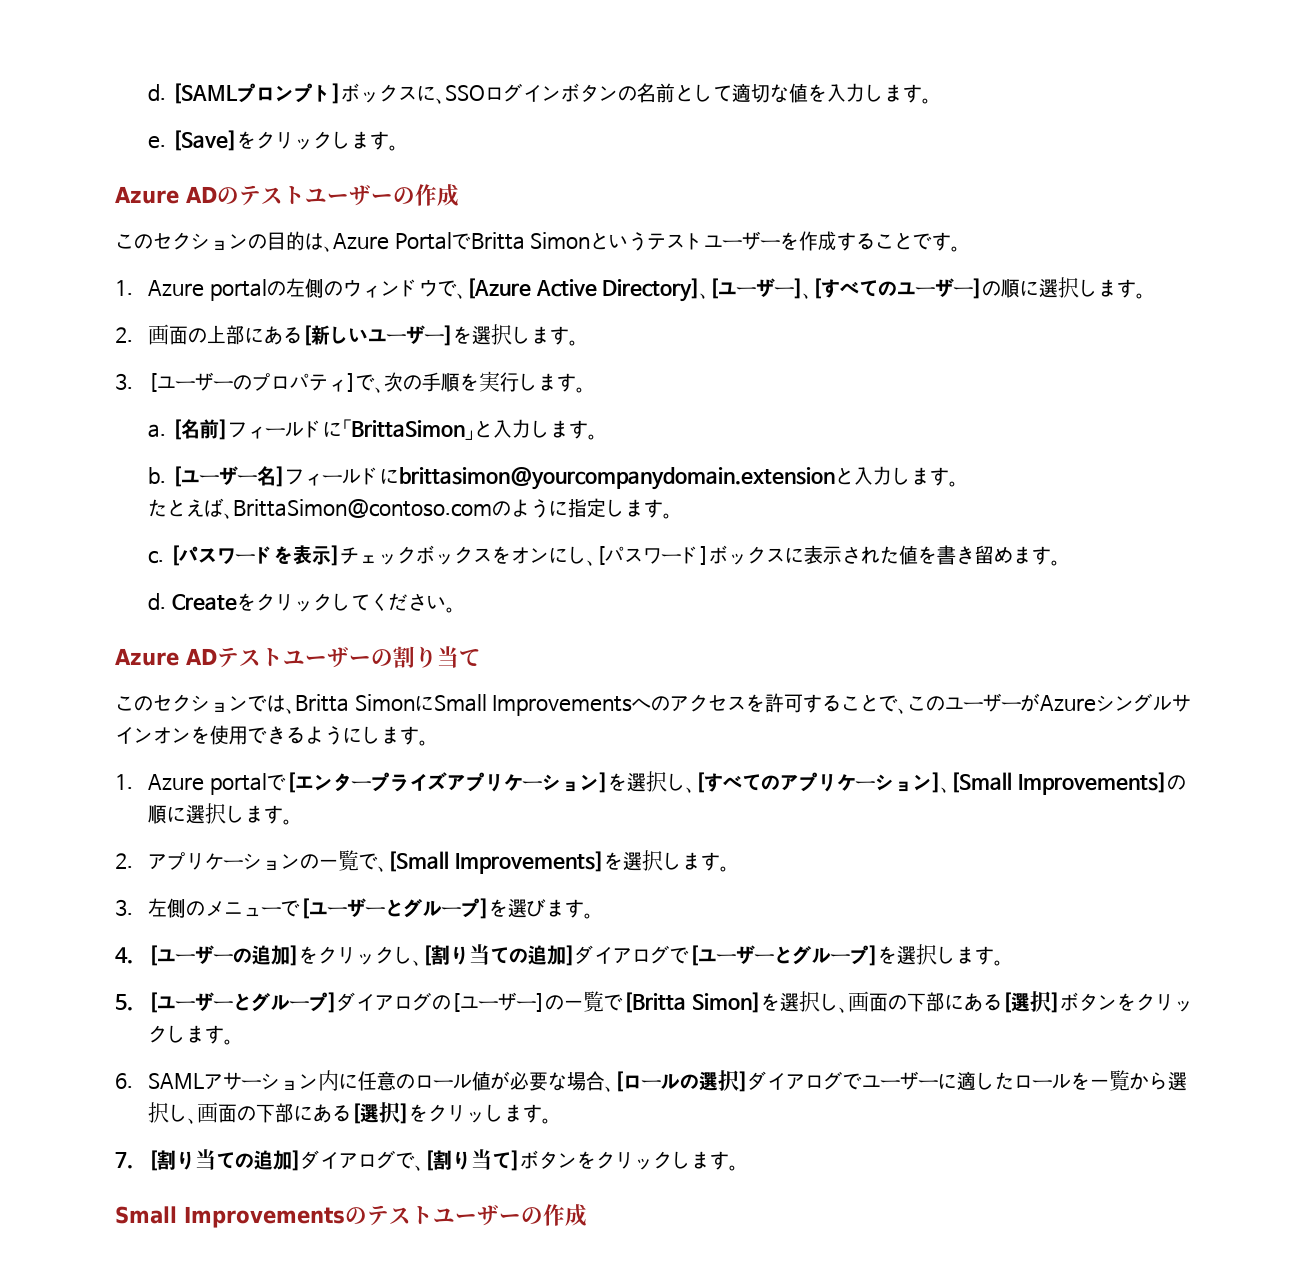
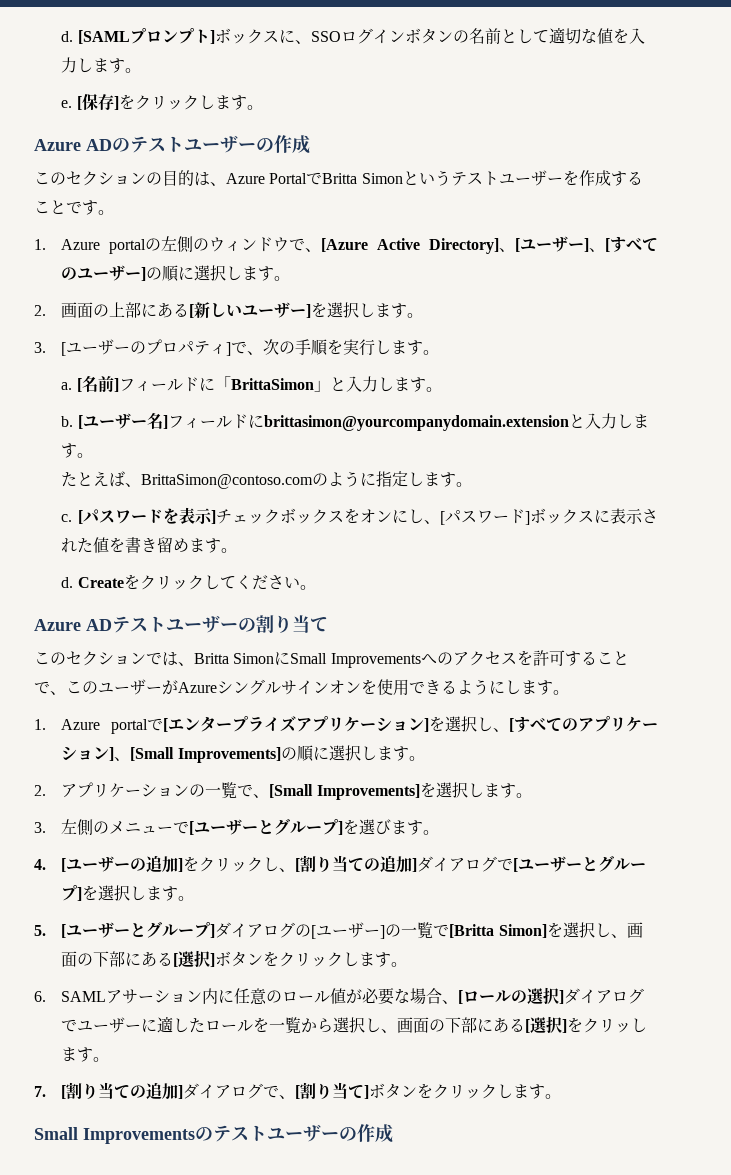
- [Save]をクリックします。
+ [保存]をクリックします。

